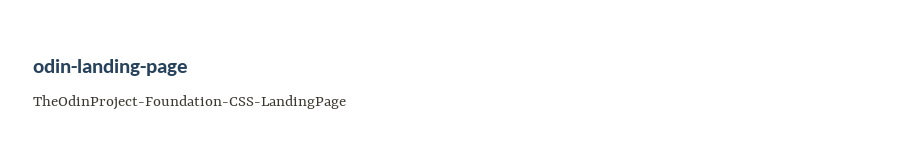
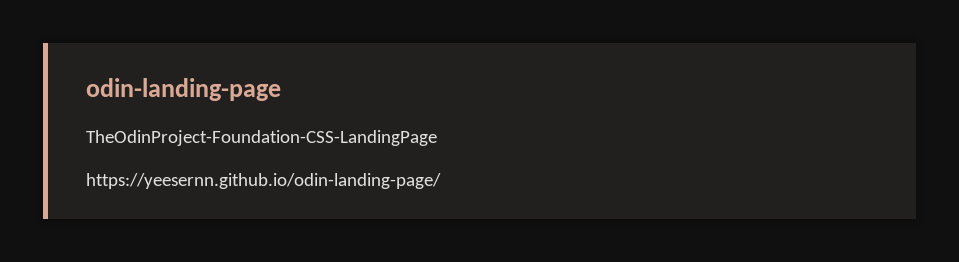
+ https://yeesernn.github.io/odin-landing-page/

